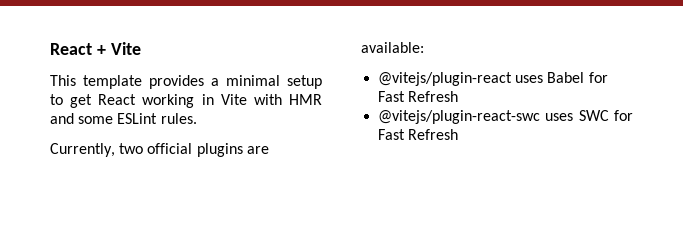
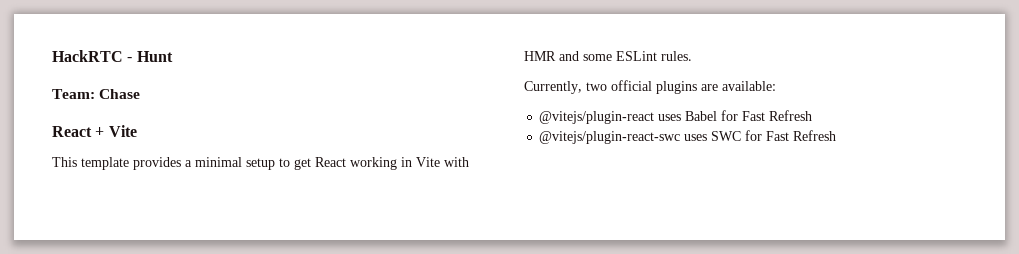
+ HackRTC - Hunt
+ Team: Chase

